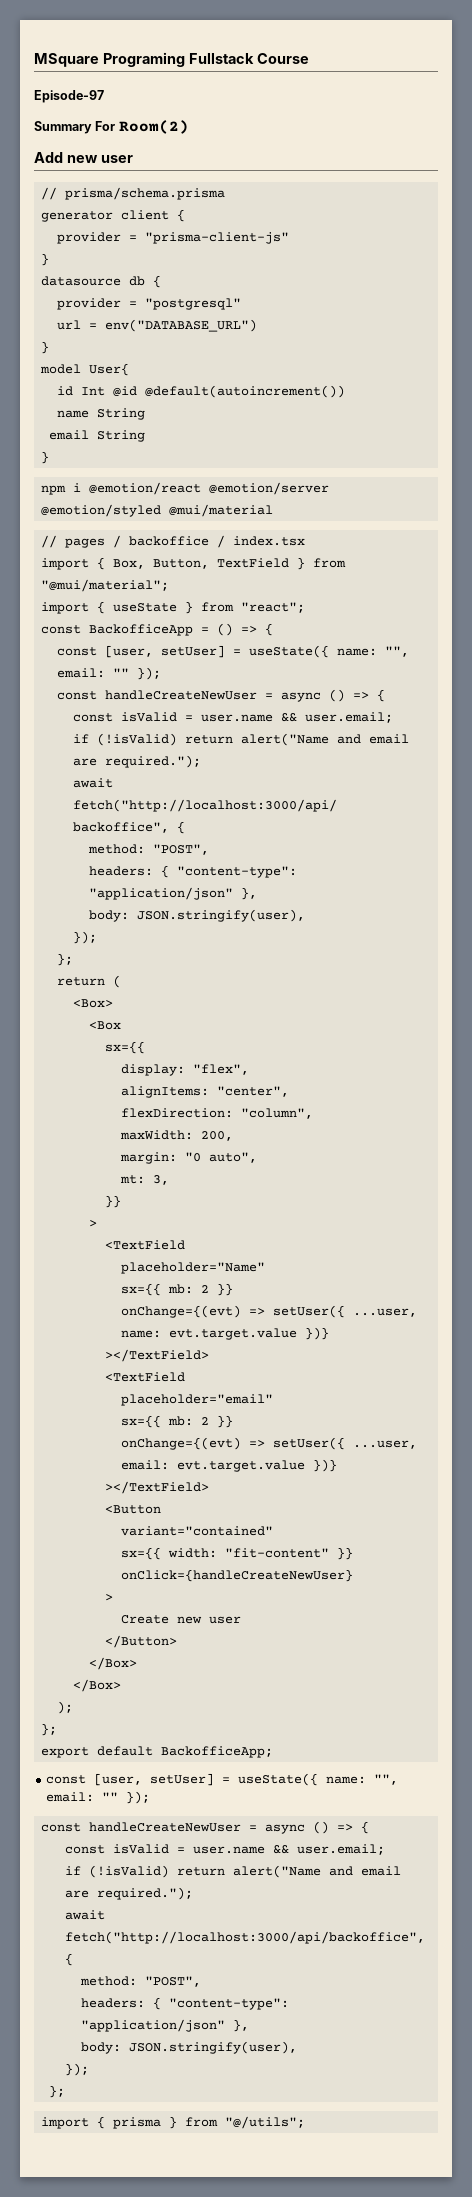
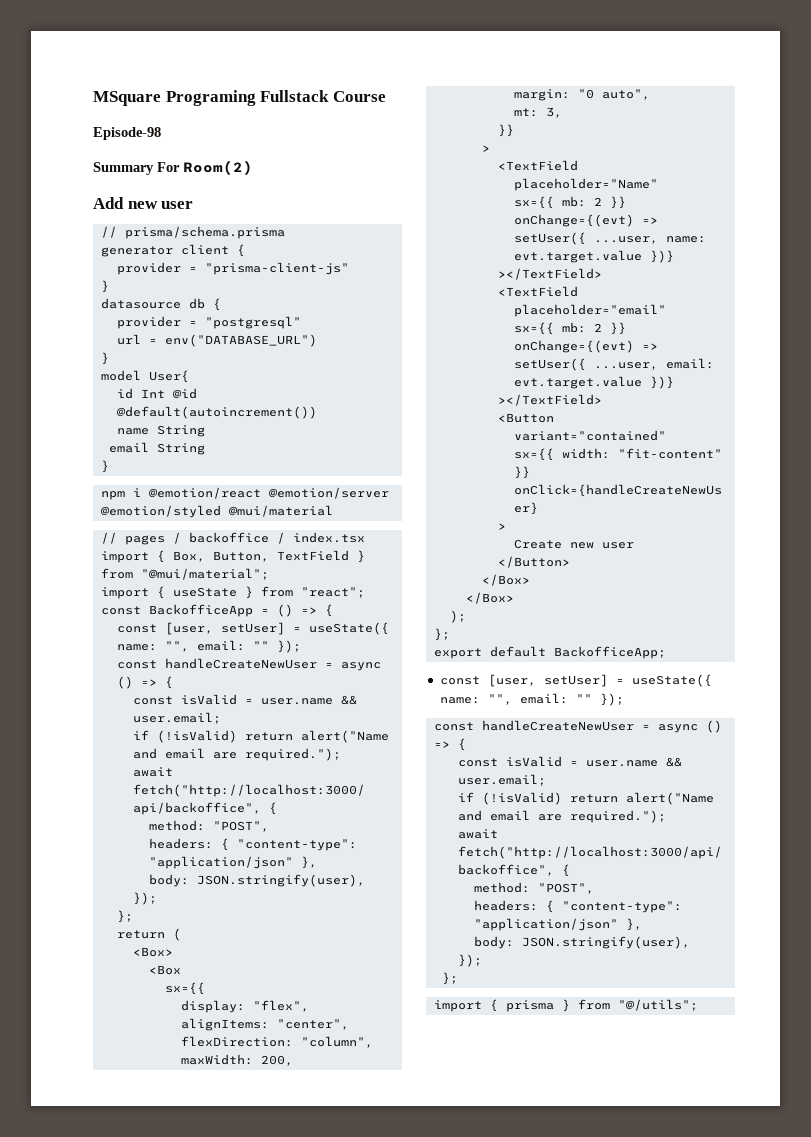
- Episode-97
+ Episode-98

